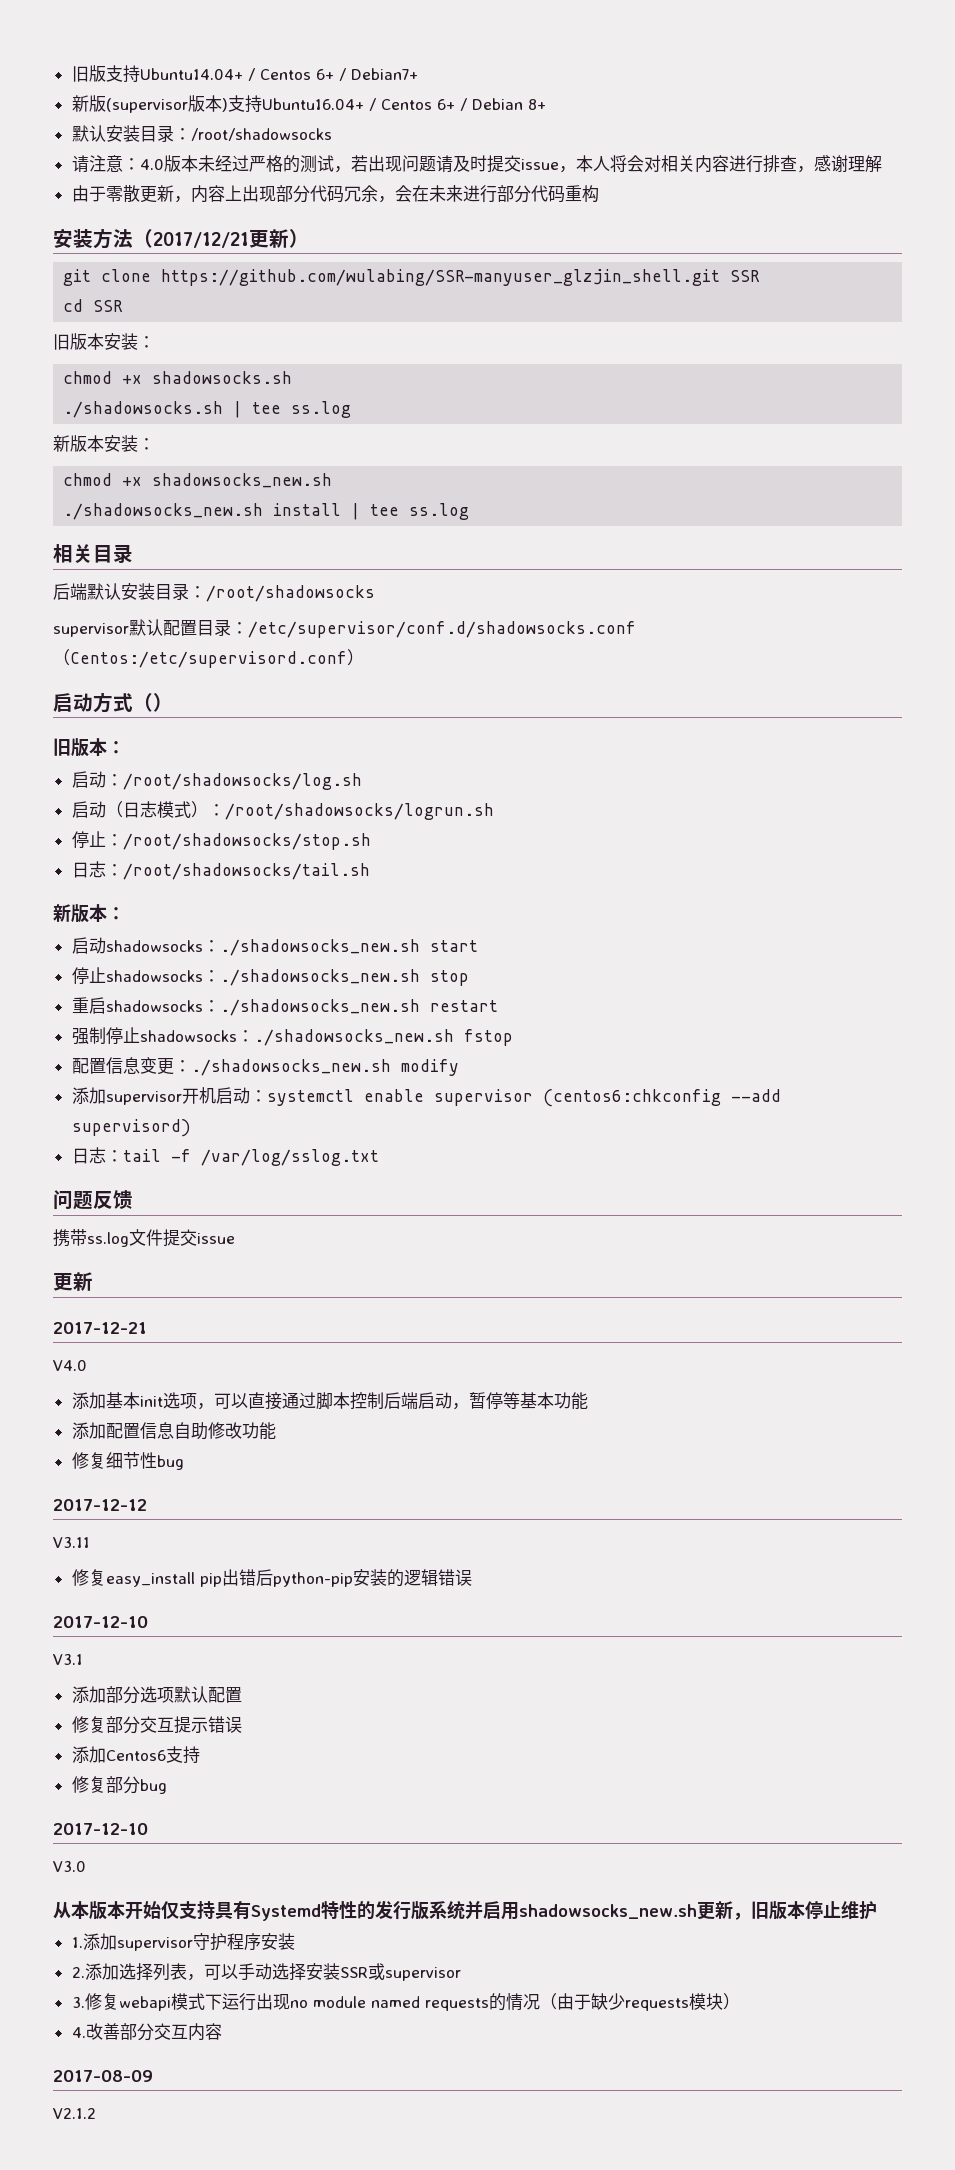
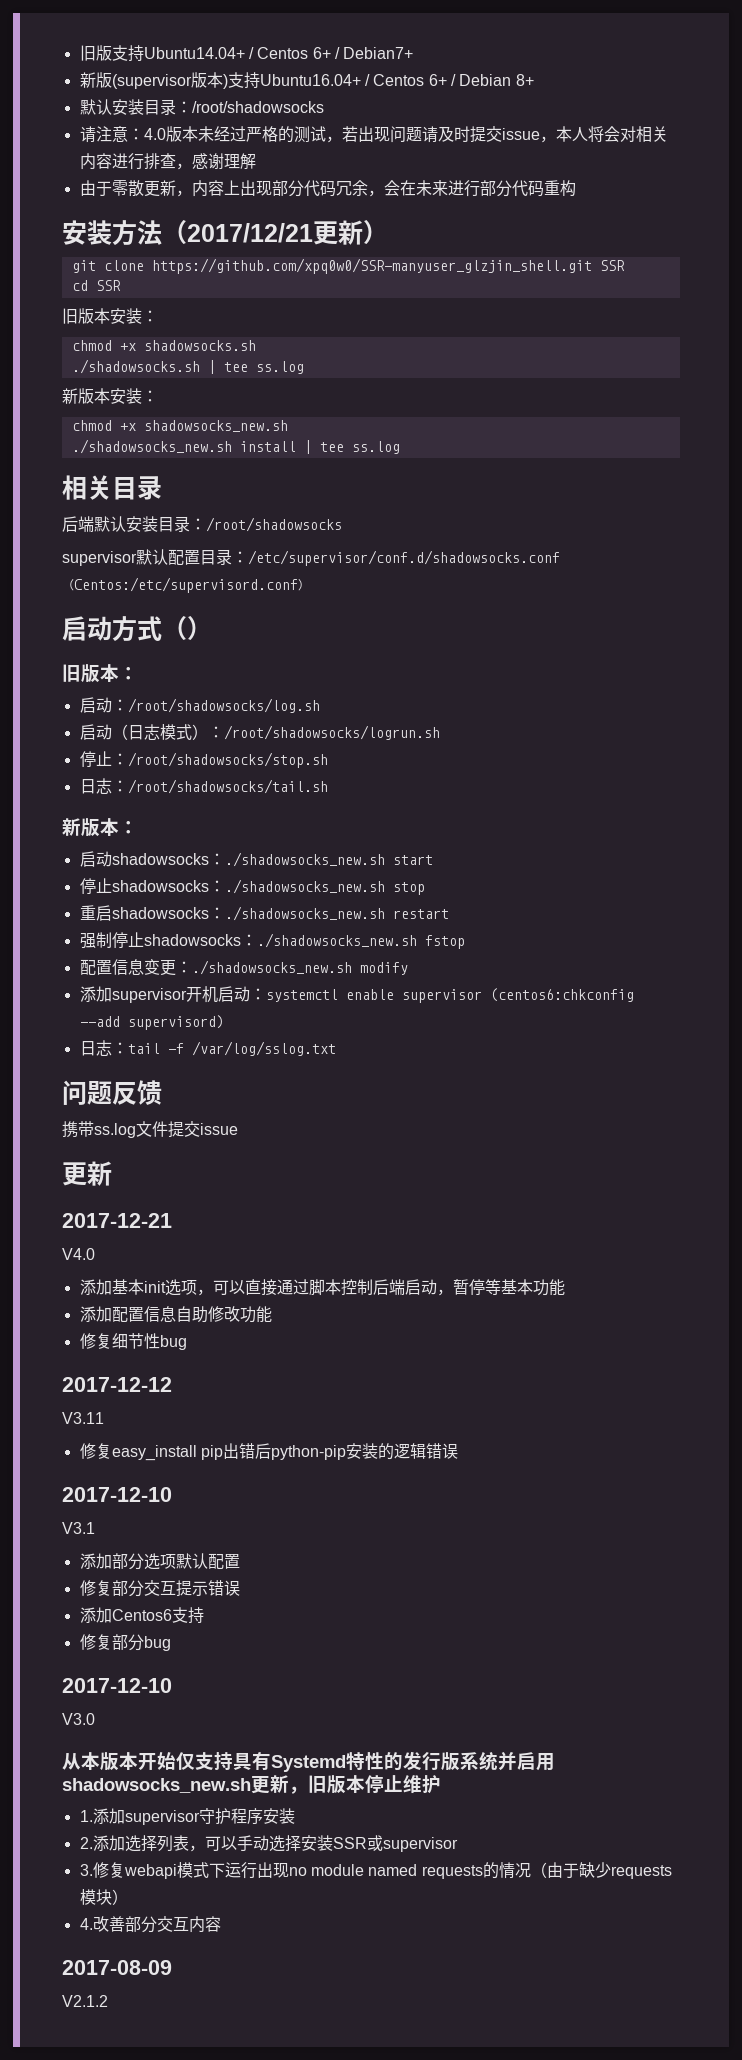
- git clone https://github.com/wulabing/SSR-manyuser_glzjin_shell.git SSR
+ git clone https://github.com/xpq0w0/SSR-manyuser_glzjin_shell.git SSR

